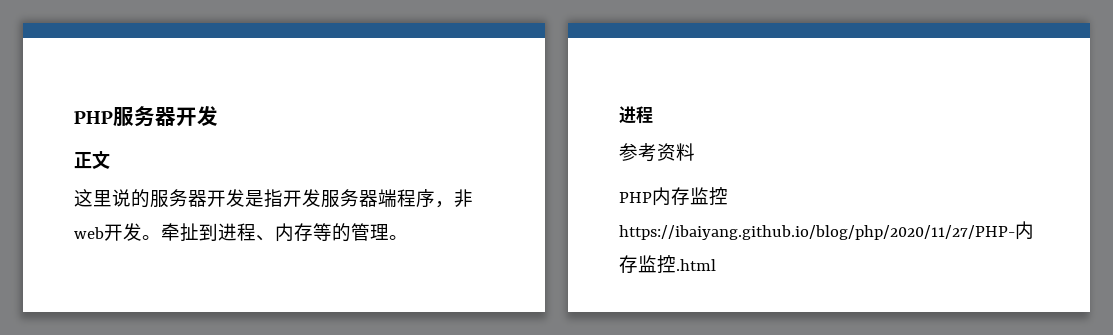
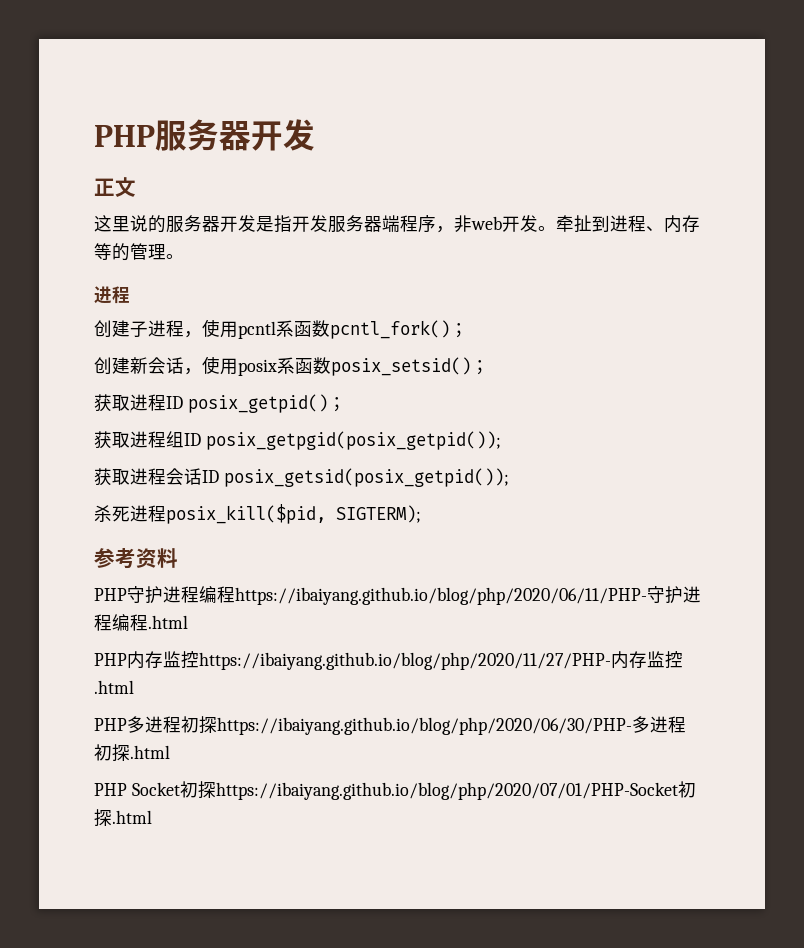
+ 创建子进程，使用pcntl系函数pcntl_fork()；
+ 创建新会话，使用posix系函数posix_setsid()；
+ 获取进程ID posix_getpid()；
+ 获取进程组ID posix_getpgid(posix_getpid());
+ 获取进程会话ID posix_getsid(posix_getpid());
+ 杀死进程posix_kill($pid, SIGTERM);
  参考资料
+ PHP守护进程编程https://ibaiyang.github.io/blog/php/2020/06/11/PHP-守护进程编程.html
+ PHP多进程初探https://ibaiyang.github.io/blog/php/2020/06/30/PHP-多进程初探.html
+ PHP Socket初探https://ibaiyang.github.io/blog/php/2020/07/01/PHP-Socket初探.html

